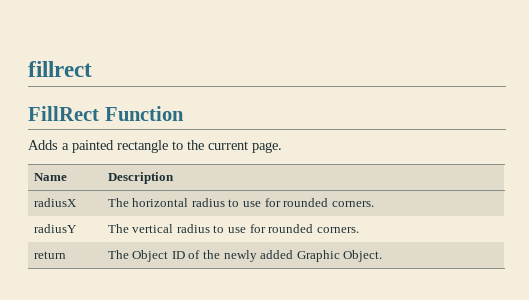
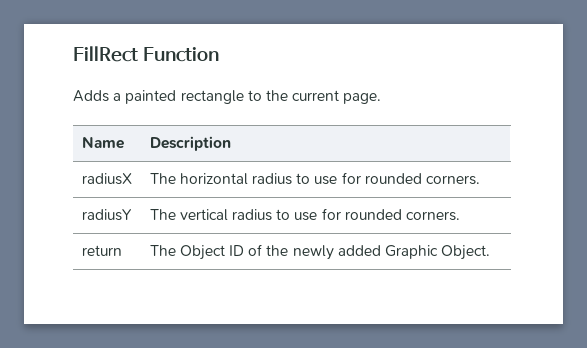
- fillrect

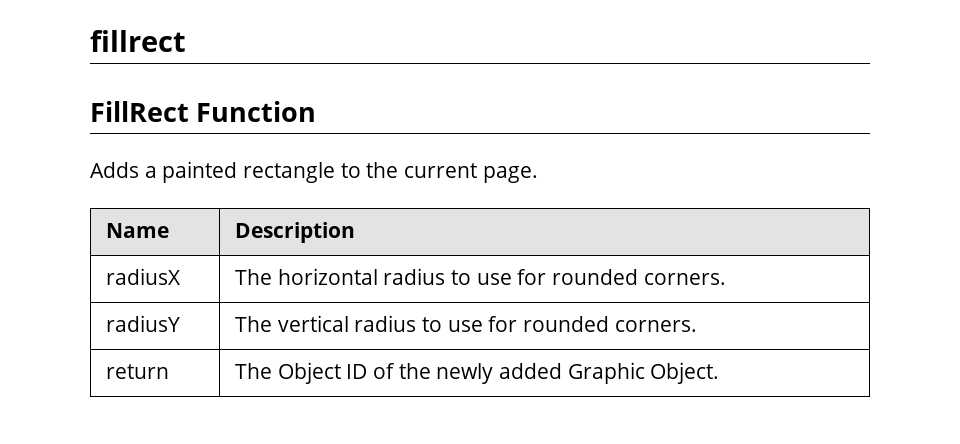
+ fillrect

